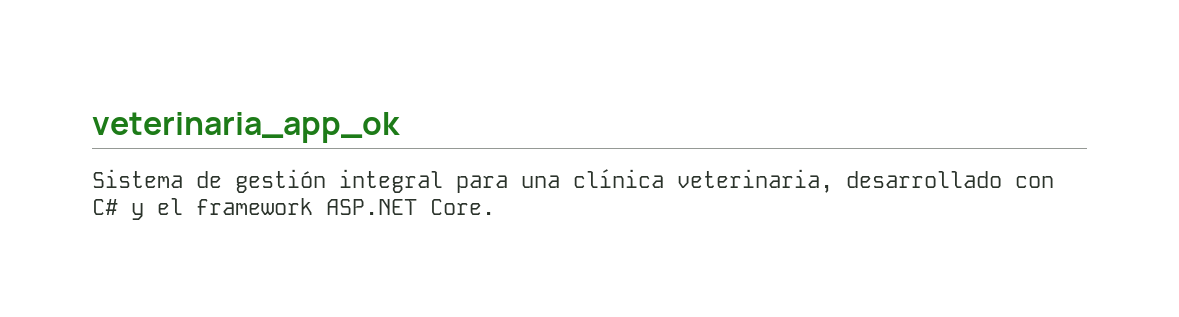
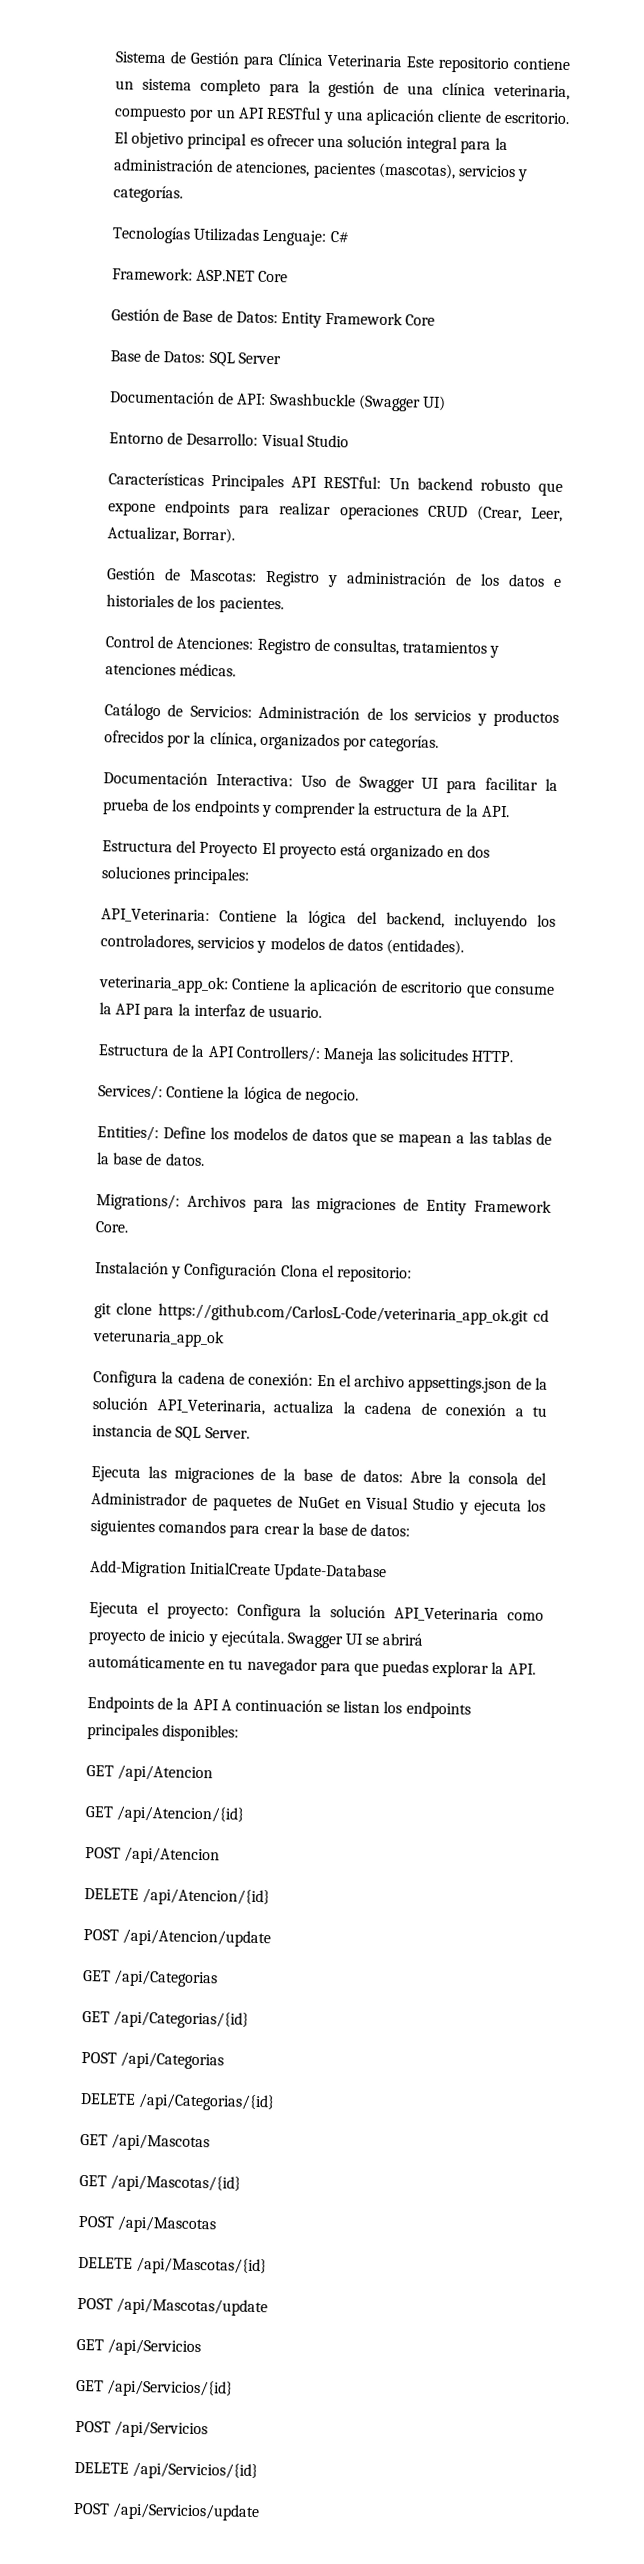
- veterinaria_app_ok
- Sistema de gestión integral para una clínica veterinaria, desarrollado con C# y el framework ASP.NET Core.
+ Sistema de Gestión para Clínica Veterinaria Este repositorio contiene un sistema completo para la gestión de una clínica veterinaria, compuesto por un API RESTful y una aplicación cliente de escritorio. El objetivo principal es ofrecer una solución integral para la administración de atenciones, pacientes (mascotas), servicios y categorías.
+ Tecnologías Utilizadas Lenguaje: C#
+ Framework: ASP.NET Core
+ Gestión de Base de Datos: Entity Framework Core
+ Base de Datos: SQL Server
+ Documentación de API: Swashbuckle (Swagger UI)
+ Entorno de Desarrollo: Visual Studio
+ Características Principales API RESTful: Un backend robusto que expone endpoints para realizar operaciones CRUD (Crear, Leer, Actualizar, Borrar).
+ Gestión de Mascotas: Registro y administración de los datos e historiales de los pacientes.
+ Control de Atenciones: Registro de consultas, tratamientos y atenciones médicas.
+ Catálogo de Servicios: Administración de los servicios y productos ofrecidos por la clínica, organizados por categorías.
+ Documentación Interactiva: Uso de Swagger UI para facilitar la prueba de los endpoints y comprender la estructura de la API.
+ Estructura del Proyecto El proyecto está organizado en dos soluciones principales:
+ API_Veterinaria: Contiene la lógica del backend, incluyendo los controladores, servicios y modelos de datos (entidades).
+ veterinaria_app_ok: Contiene la aplicación de escritorio que consume la API para la interfaz de usuario.
+ Estructura de la API Controllers/: Maneja las solicitudes HTTP.
+ Services/: Contiene la lógica de negocio.
+ Entities/: Define los modelos de datos que se mapean a las tablas de la base de datos.
+ Migrations/: Archivos para las migraciones de Entity Framework Core.
+ Instalación y Configuración Clona el repositorio:
+ git clone https://github.com/CarlosL-Code/veterinaria_app_ok.git cd veterunaria_app_ok
+ Configura la cadena de conexión: En el archivo appsettings.json de la solución API_Veterinaria, actualiza la cadena de conexión a tu instancia de SQL Server.
+ Ejecuta las migraciones de la base de datos: Abre la consola del Administrador de paquetes de NuGet en Visual Studio y ejecuta los siguientes comandos para crear la base de datos:
+ Add-Migration InitialCreate Update-Database
+ Ejecuta el proyecto: Configura la solución API_Veterinaria como proyecto de inicio y ejecútala. Swagger UI se abrirá automáticamente en tu navegador para que puedas explorar la API.
+ Endpoints de la API A continuación se listan los endpoints principales disponibles:
+ GET /api/Atencion
+ GET /api/Atencion/{id}
+ POST /api/Atencion
+ DELETE /api/Atencion/{id}
+ POST /api/Atencion/update
+ GET /api/Categorias
+ GET /api/Categorias/{id}
+ POST /api/Categorias
+ DELETE /api/Categorias/{id}
+ GET /api/Mascotas
+ GET /api/Mascotas/{id}
+ POST /api/Mascotas
+ DELETE /api/Mascotas/{id}
+ POST /api/Mascotas/update
+ GET /api/Servicios
+ GET /api/Servicios/{id}
+ POST /api/Servicios
+ DELETE /api/Servicios/{id}
+ POST /api/Servicios/update

